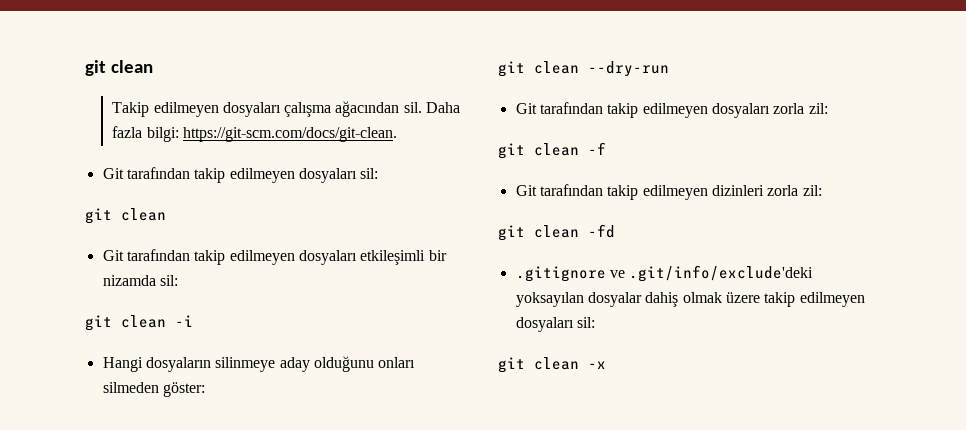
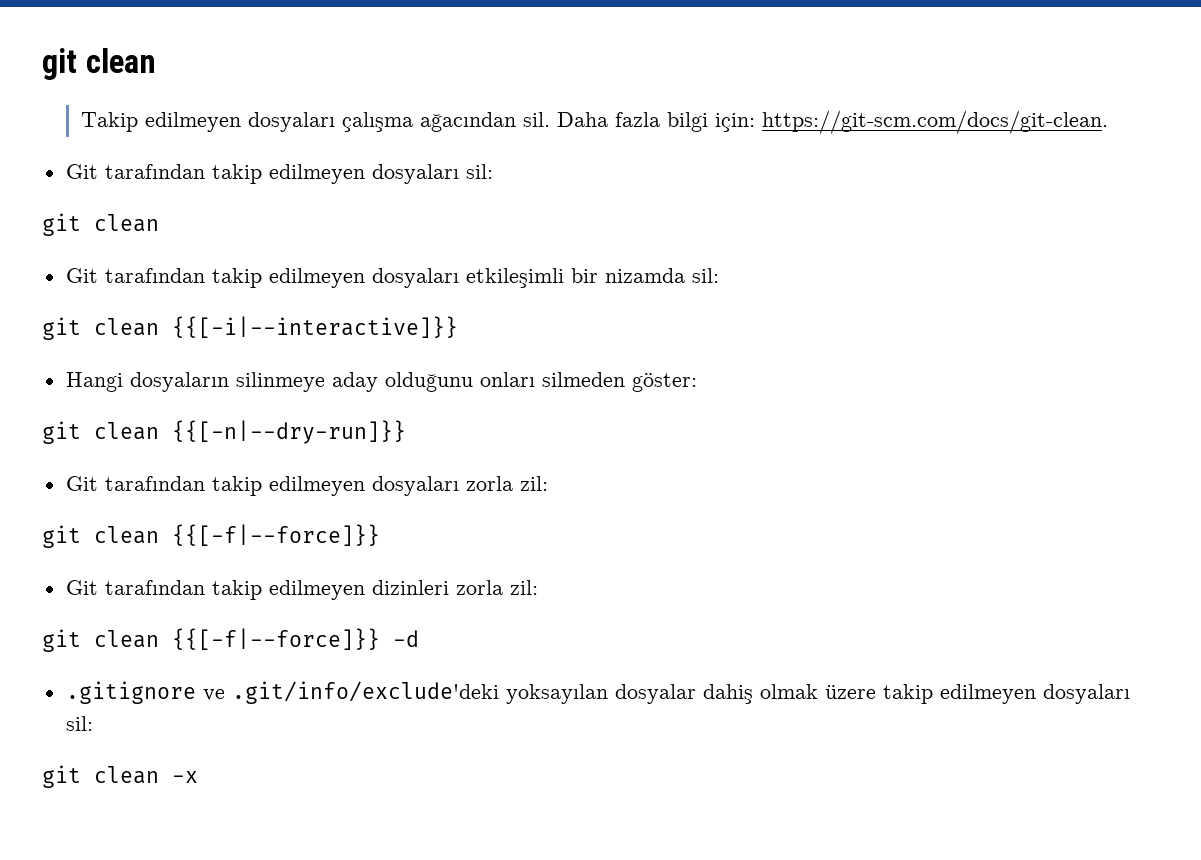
- Daha fazla bilgi: https://git-scm.com/docs/git-clean.
+ Daha fazla bilgi için: https://git-scm.com/docs/git-clean.
- git clean -i
+ git clean {{[-i|--interactive]}}
- git clean --dry-run
+ git clean {{[-n|--dry-run]}}
  Git tarafından takip edilmeyen dosyaları zorla zil:
- git clean -f
+ git clean {{[-f|--force]}}
- git clean -fd
+ git clean {{[-f|--force]}} -d

